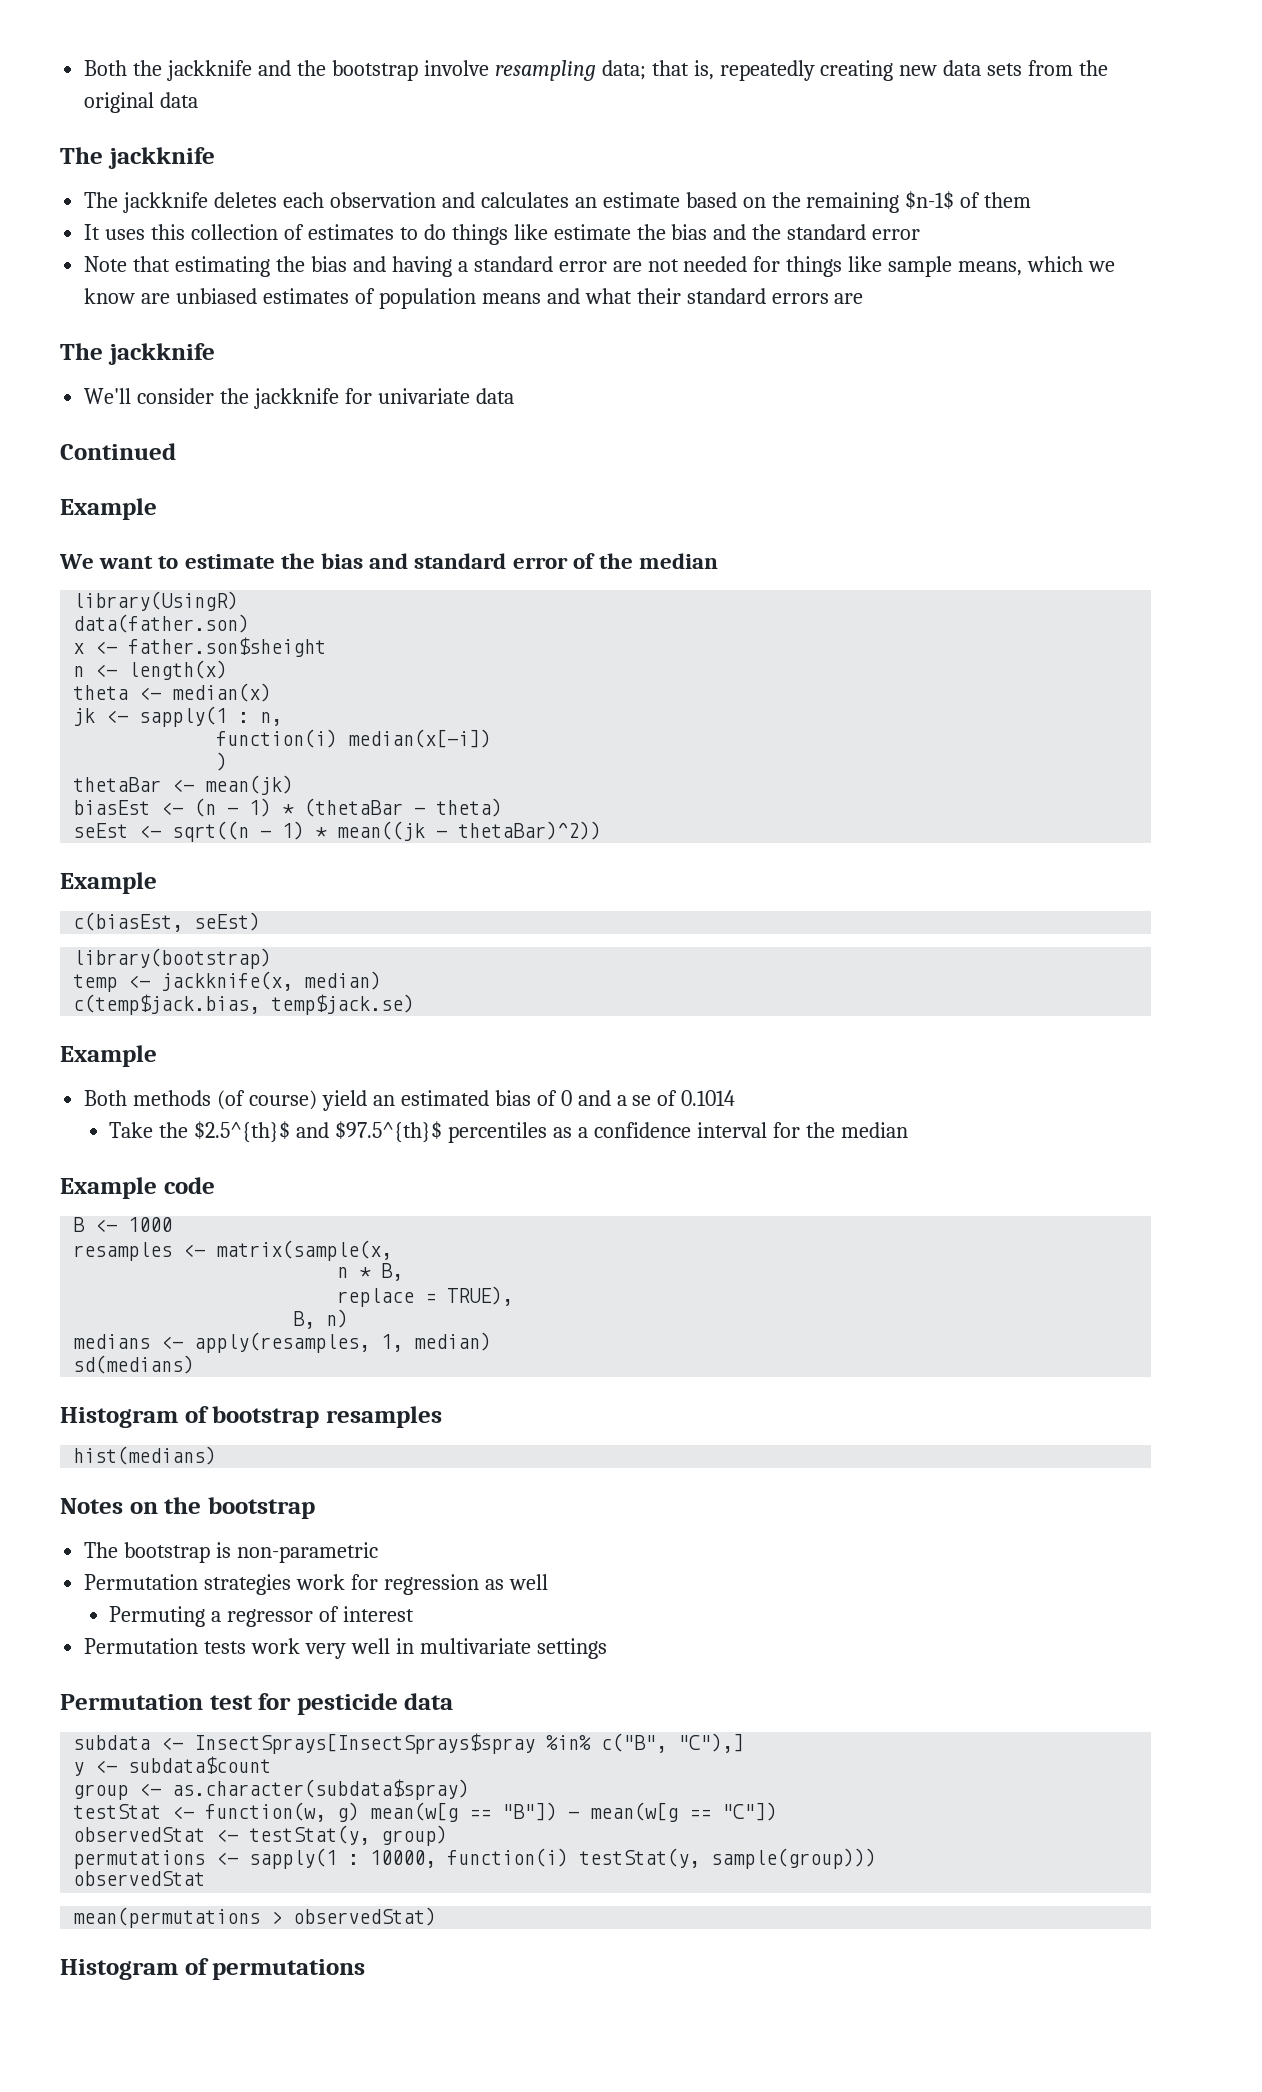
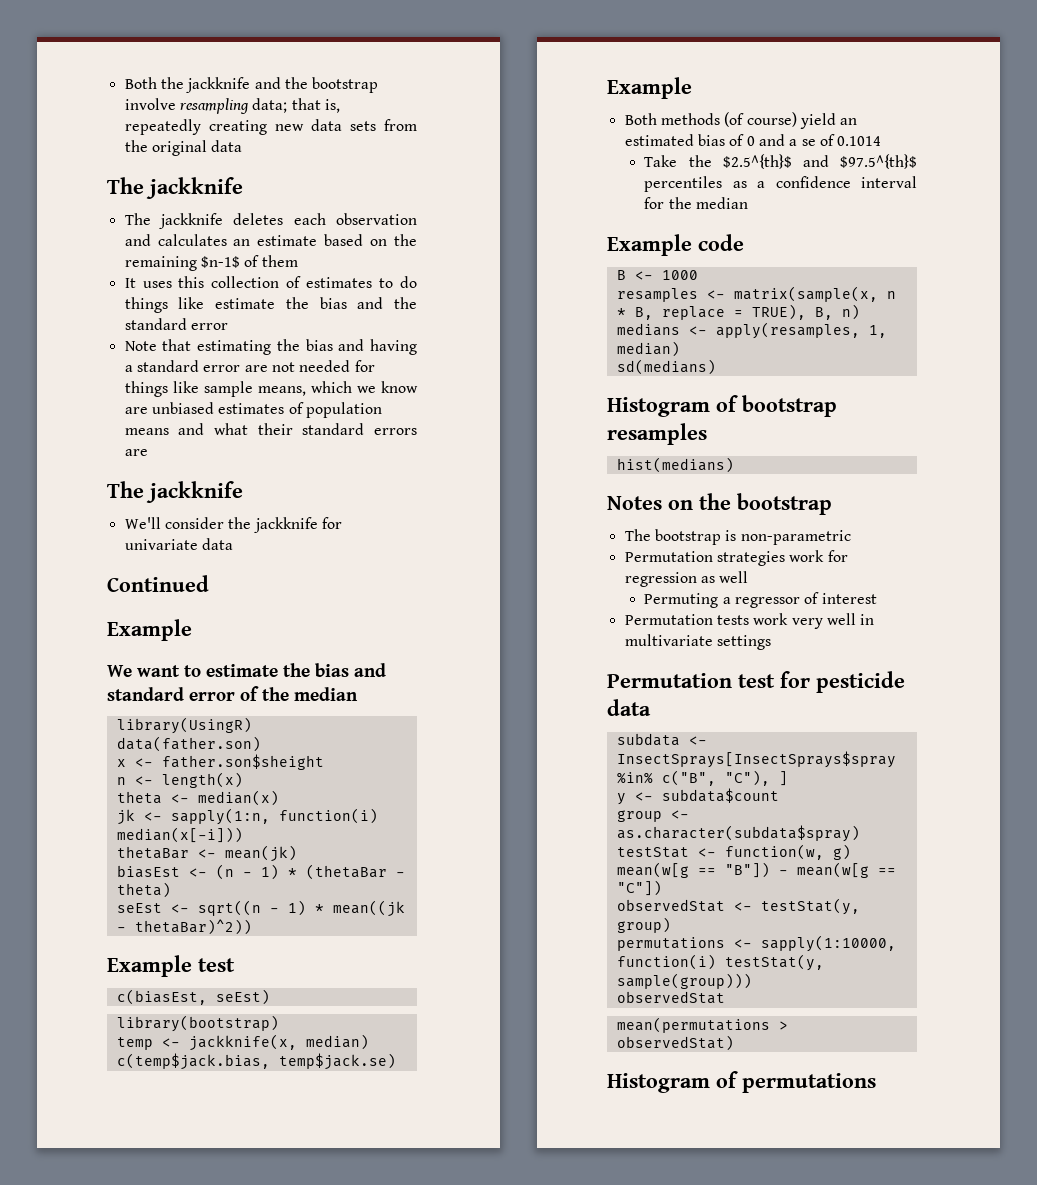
- jk <- sapply(1 : n,
- function(i) median(x[-i])
- )
+ jk <- sapply(1:n, function(i) median(x[-i]))
  seEst <- sqrt((n - 1) * mean((jk - thetaBar)^2))
- Example
+ Example test
- resamples <- matrix(sample(x,
- n * B,
- replace = TRUE),
- B, n)
+ resamples <- matrix(sample(x, n * B, replace = TRUE), B, n)
- subdata <- InsectSprays[InsectSprays$spray %in% c("B", "C"),]
+ subdata <- InsectSprays[InsectSprays$spray %in% c("B", "C"), ]
- permutations <- sapply(1 : 10000, function(i) testStat(y, sample(group)))
+ permutations <- sapply(1:10000, function(i) testStat(y, sample(group)))

